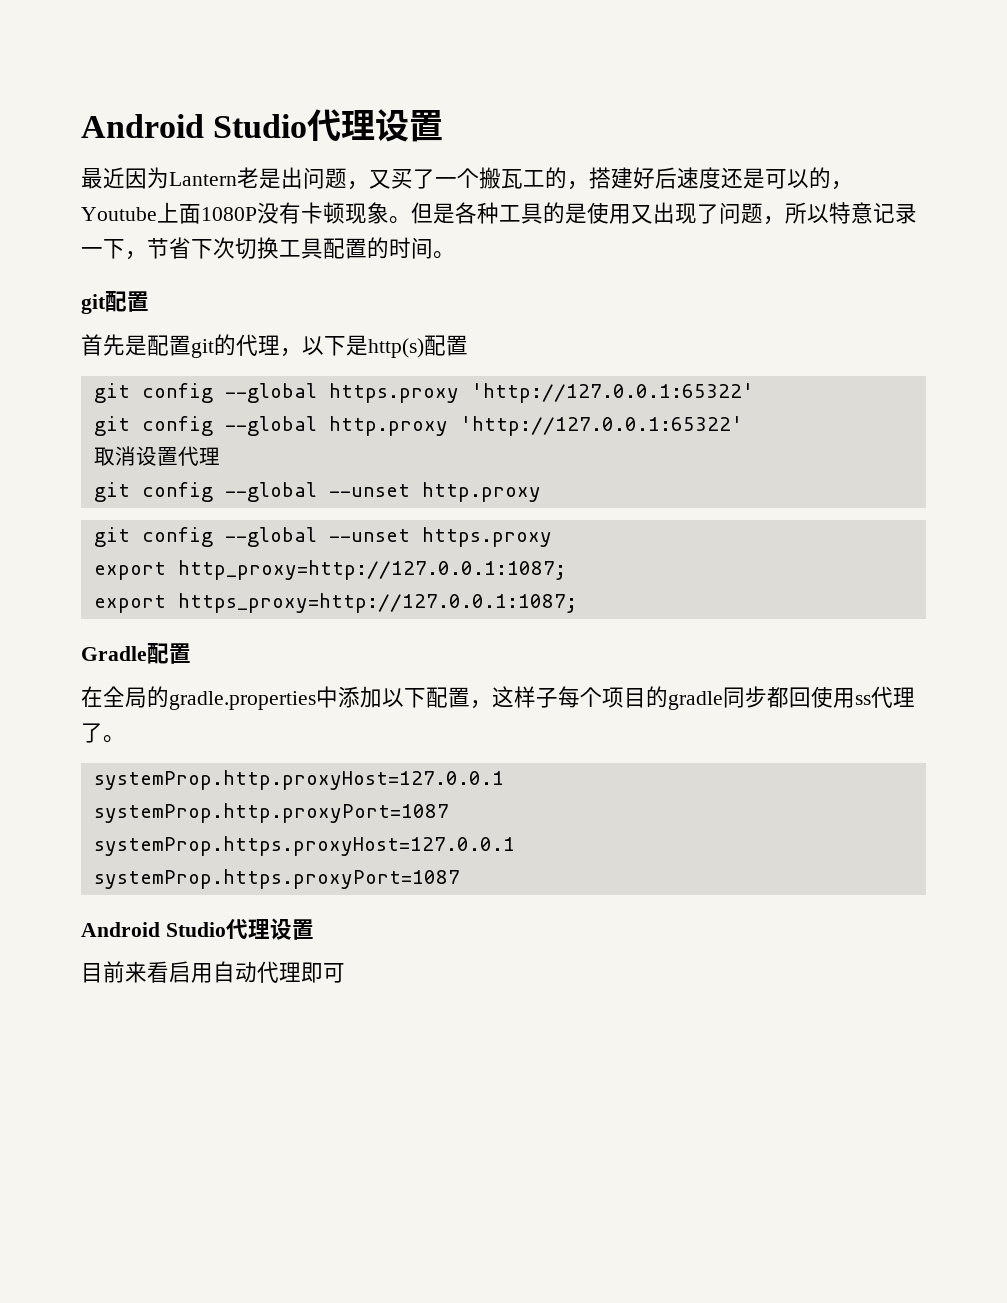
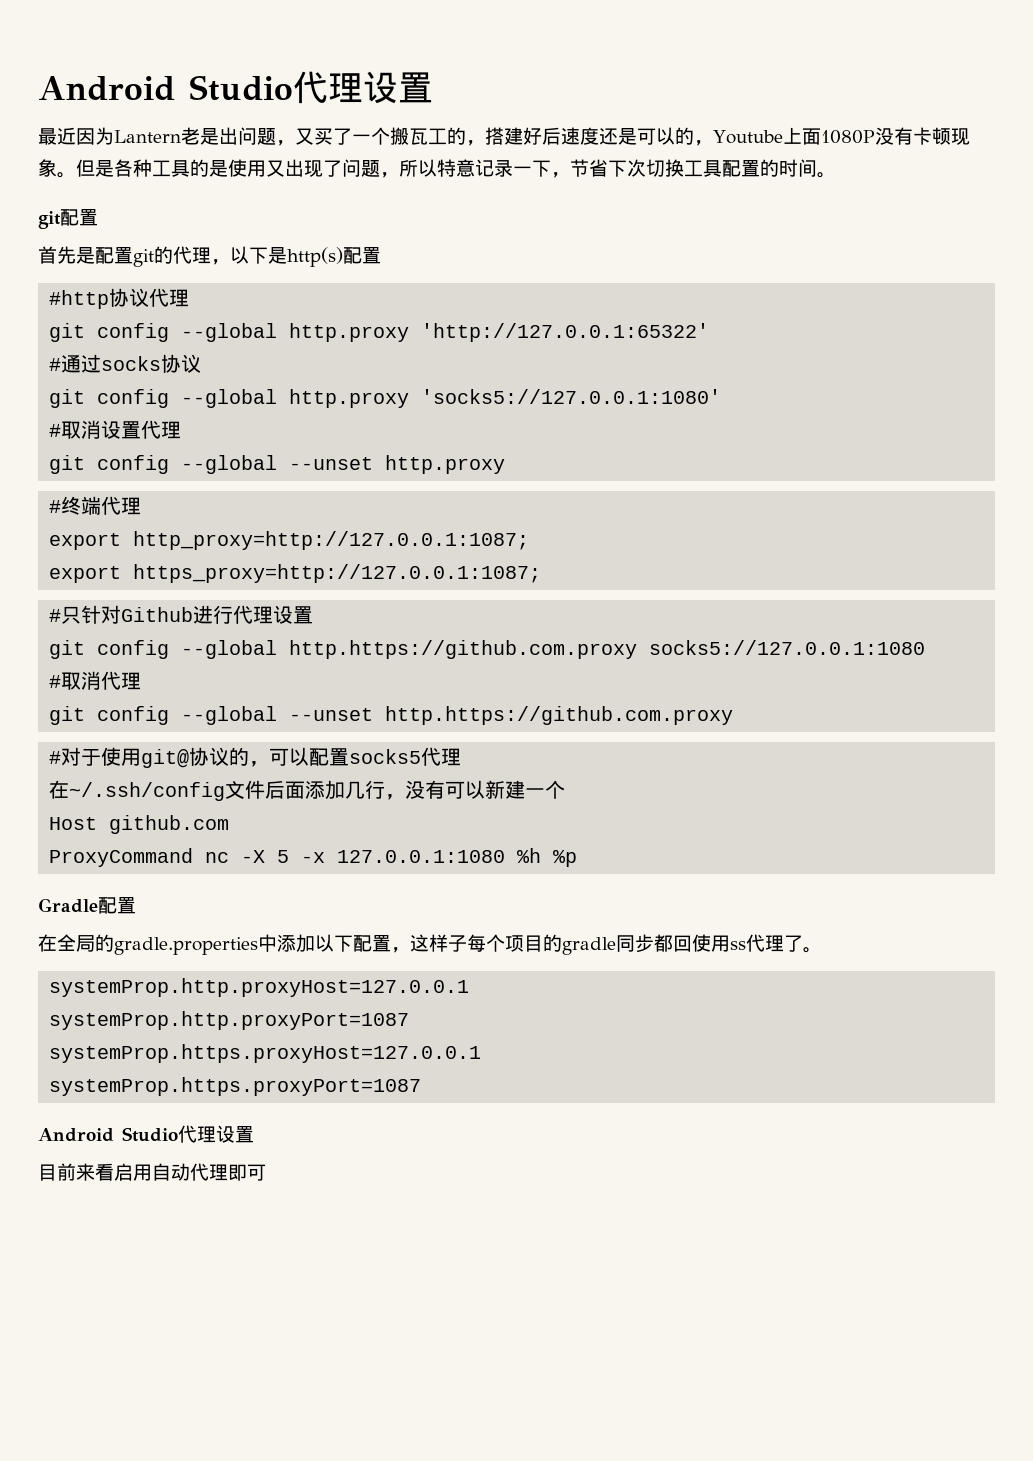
- git config --global https.proxy 'http://127.0.0.1:65322'
+ #http协议代理
- 取消设置代理
+ #通过socks协议
+ git config --global http.proxy 'socks5://127.0.0.1:1080'
+ #取消设置代理
- git config --global --unset https.proxy
+ #终端代理
+ #只针对Github进行代理设置
+ git config --global http.https://github.com.proxy socks5://127.0.0.1:1080
+ #取消代理
+ git config --global --unset http.https://github.com.proxy
+ #对于使用git@协议的，可以配置socks5代理
+ 在~/.ssh/config文件后面添加几行，没有可以新建一个
+ Host github.com
+ ProxyCommand nc -X 5 -x 127.0.0.1:1080 %h %p

